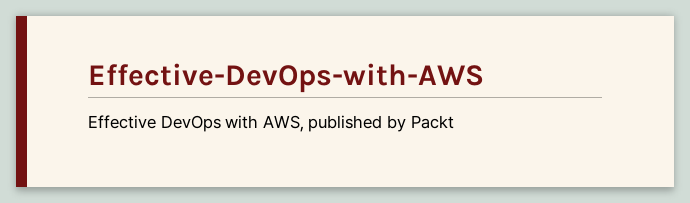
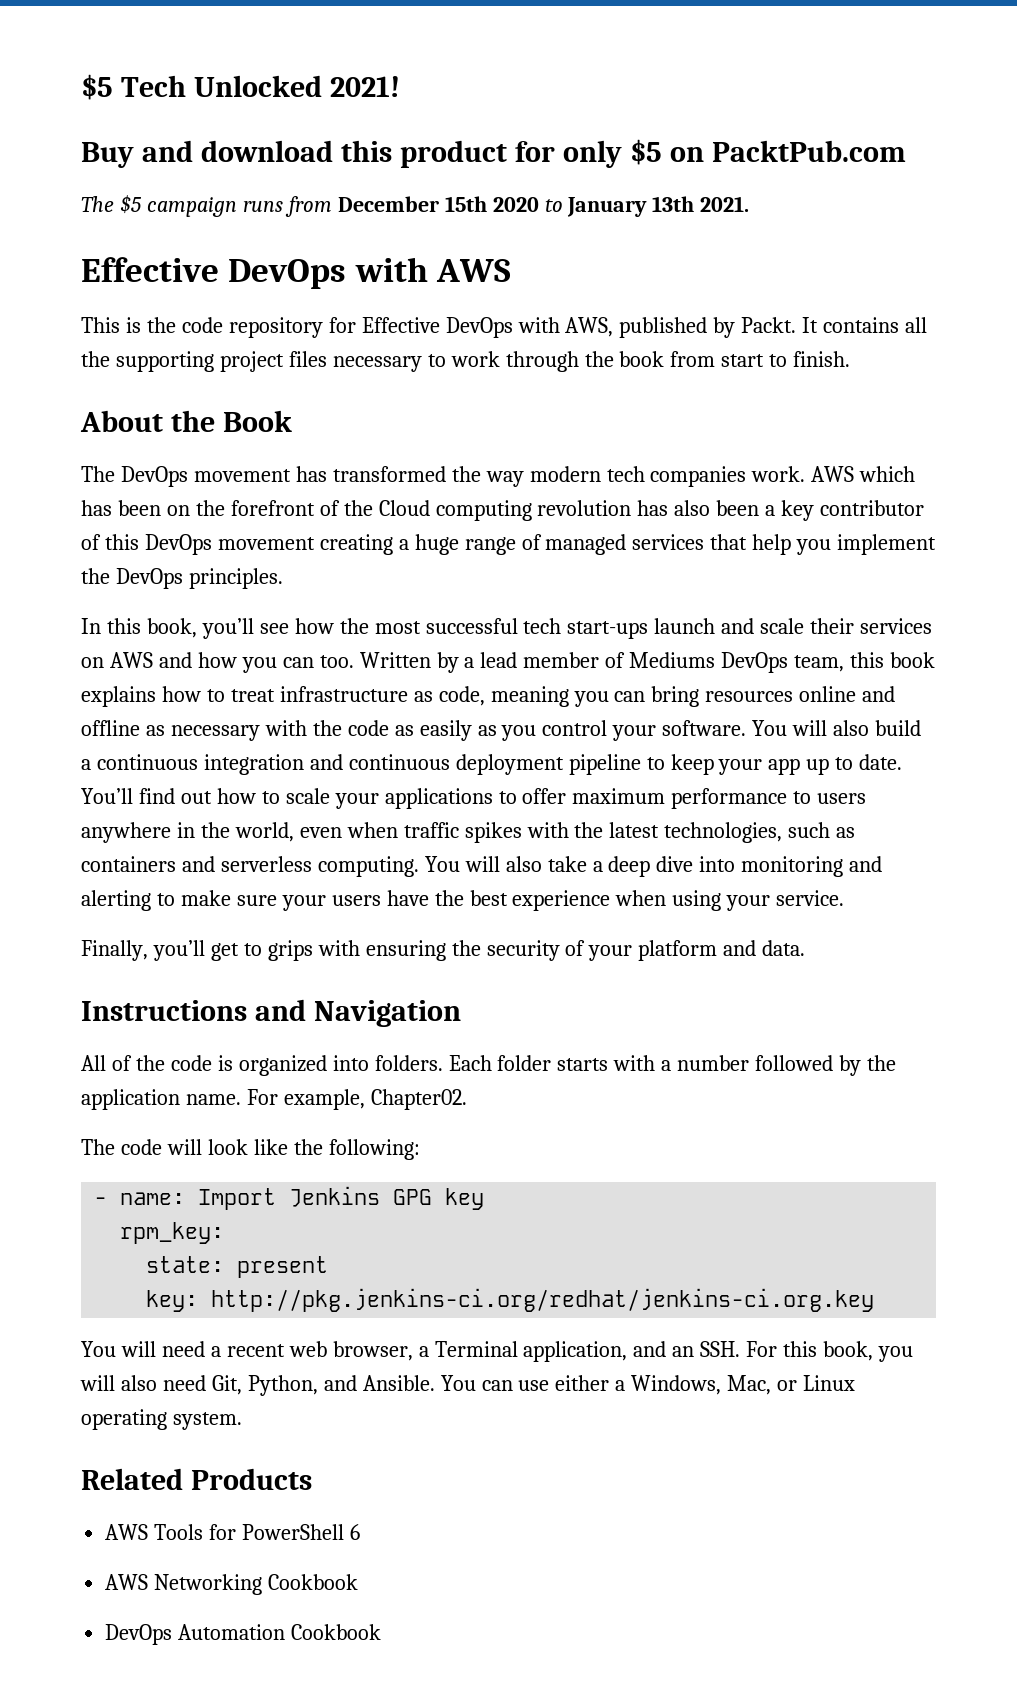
- Effective-DevOps-with-AWS
- Effective DevOps with AWS, published by Packt
+ $5 Tech Unlocked 2021!
+ Buy and download this product for only $5 on PacktPub.com
+ The $5 campaign runs from December 15th 2020 to January 13th 2021.
+ Effective DevOps with AWS
+ This is the code repository for Effective DevOps with AWS, published by Packt. It contains all the supporting project files necessary to work through the book from start to finish.
+ About the Book
+ The DevOps movement has transformed the way modern tech companies work. AWS which has been on the forefront of the Cloud computing revolution has also been a key contributor of this DevOps movement creating a huge range of managed services that help you implement the DevOps principles.
+ In this book, you’ll see how the most successful tech start-ups launch and scale their services on AWS and how you can too. Written by a lead member of Mediums DevOps team, this book explains how to treat infrastructure as code, meaning you can bring resources online and offline as necessary with the code as easily as you control your software. You will also build a continuous integration and continuous deployment pipeline to keep your app up to date. You’ll find out how to scale your applications to offer maximum performance to users anywhere in the world, even when traffic spikes with the latest technologies, such as containers and serverless computing. You will also take a deep dive into monitoring and alerting to make sure your users have the best experience when using your service.
+ Finally, you’ll get to grips with ensuring the security of your platform and data.
+ Instructions and Navigation
+ All of the code is organized into folders. Each folder starts with a number followed by the application name. For example, Chapter02.
+ The code will look like the following:
+ - name: Import Jenkins GPG key
+ rpm_key:
+ state: present
+ key: http://pkg.jenkins-ci.org/redhat/jenkins-ci.org.key
+ You will need a recent web browser, a Terminal application, and an SSH. For this book, you will also need Git, Python, and Ansible. You can use either a Windows, Mac, or Linux operating system.
+ Related Products
+ AWS Tools for PowerShell 6
+ AWS Networking Cookbook
+ DevOps Automation Cookbook

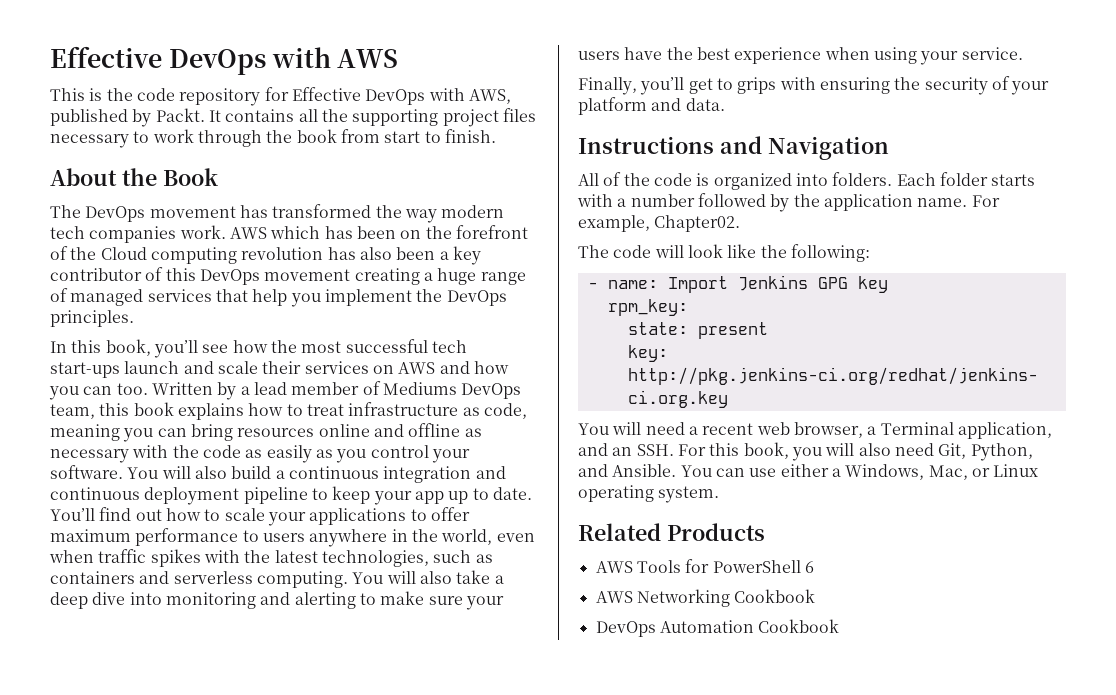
- $5 Tech Unlocked 2021!
- Buy and download this product for only $5 on PacktPub.com
- The $5 campaign runs from December 15th 2020 to January 13th 2021.

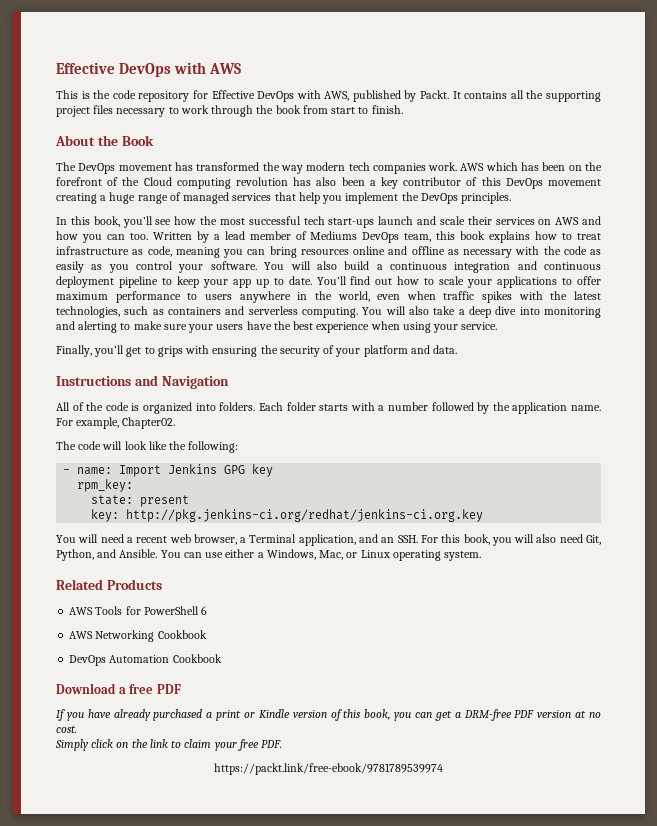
+ Download a free PDF
+ If you have already purchased a print or Kindle version of this book, you can get a DRM-free PDF version at no cost.
+ Simply click on the link to claim your free PDF.
+ https://packt.link/free-ebook/9781789539974

